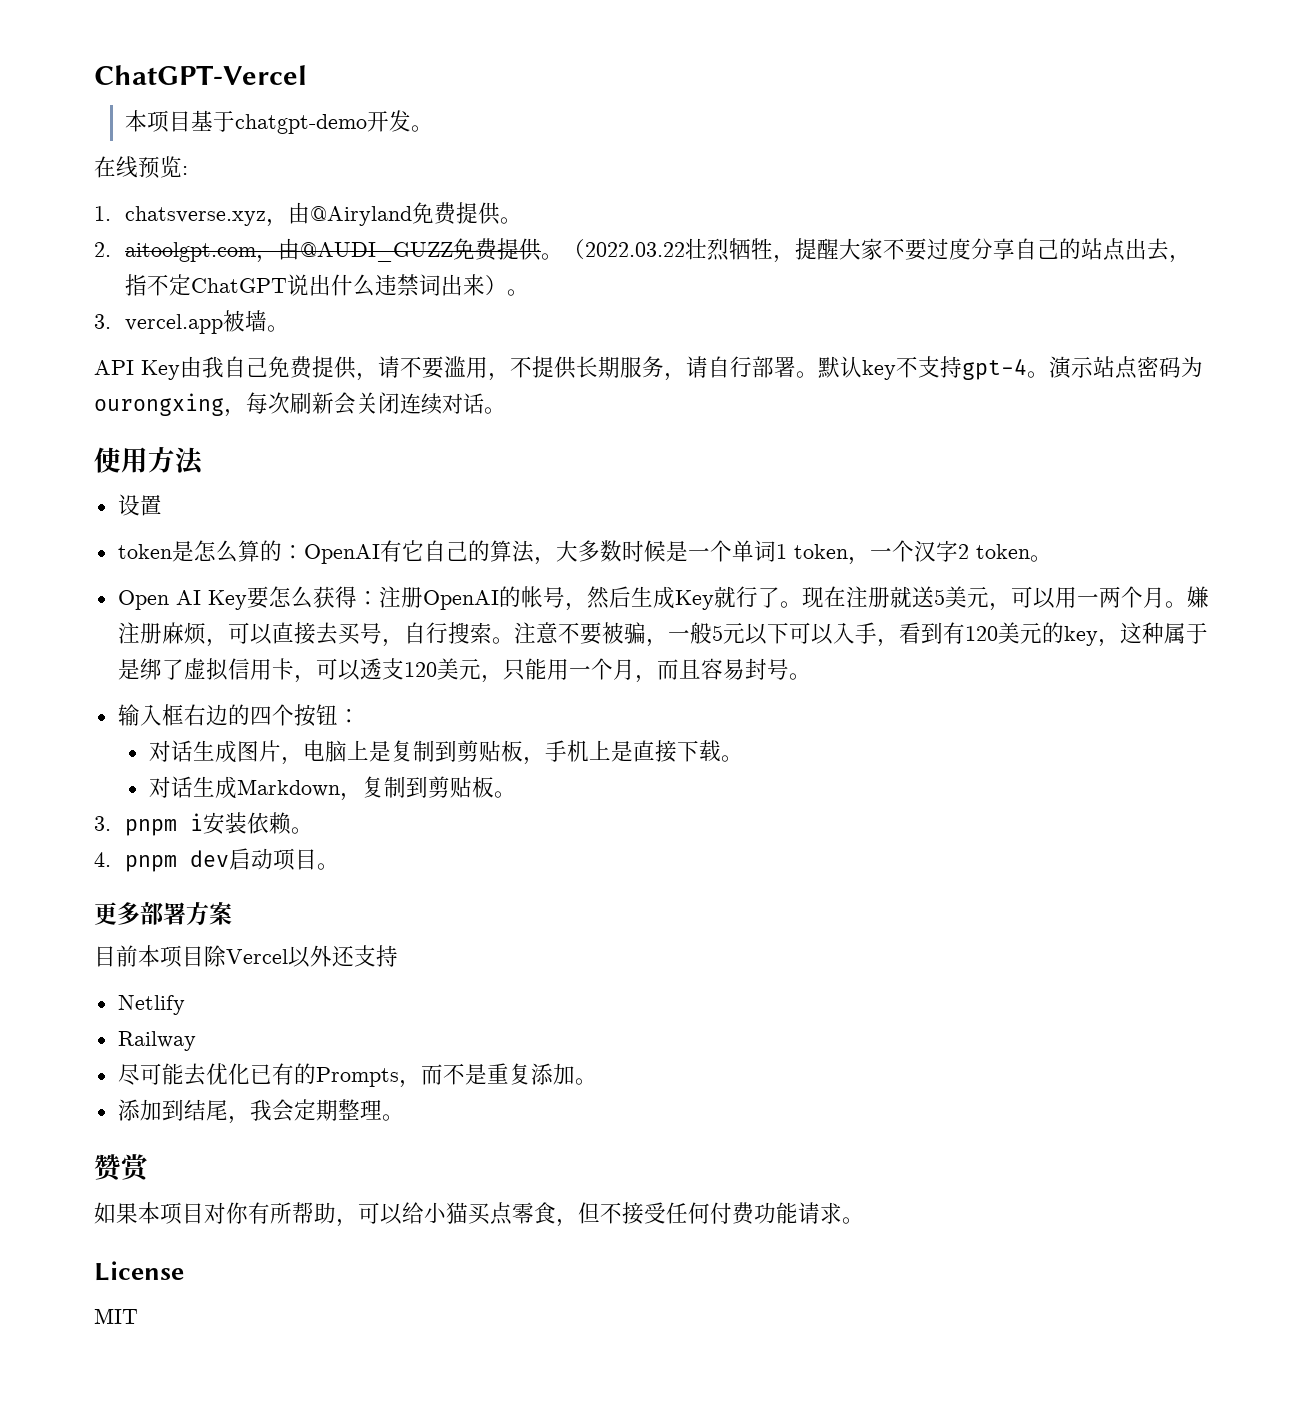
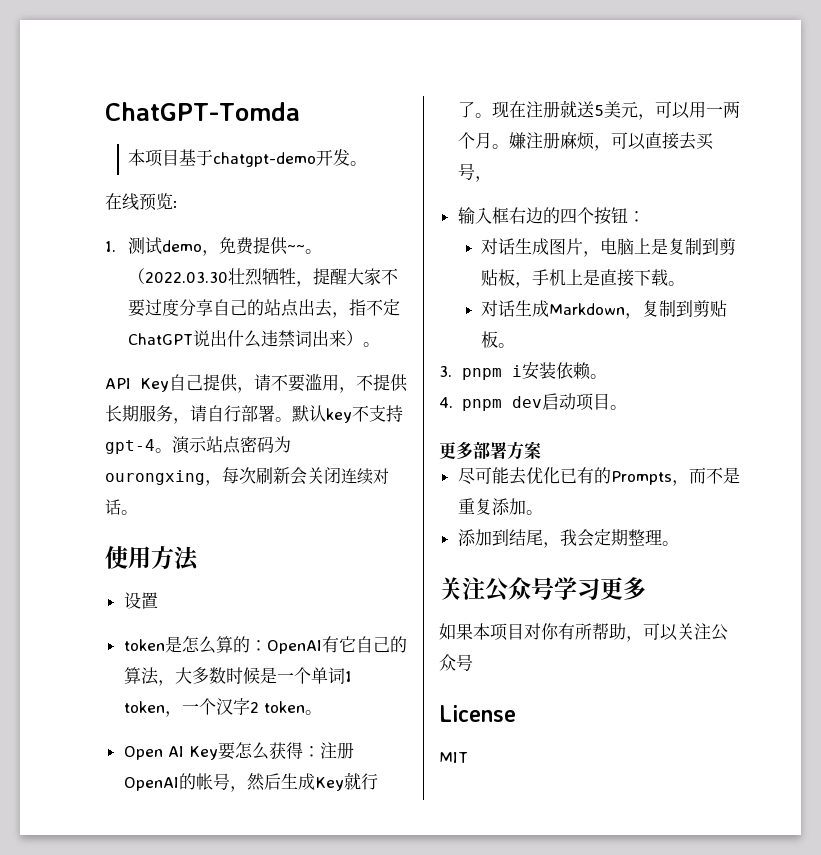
- ChatGPT-Vercel
+ ChatGPT-Tomda
- 1. chatsverse.xyz，由@Airyland免费提供。
- 2. aitoolgpt.com，由@AUDI_GUZZ免费提供。（2022.03.22壮烈牺牲，提醒大家不要过度分享自己的站点出去，指不定ChatGPT说出什么违禁词出来）。
+ 1.测试demo，免费提供~~。（2022.03.30壮烈牺牲，提醒大家不要过度分享自己的站点出去，指不定ChatGPT说出什么违禁词出来）。
- 3. vercel.app被墙。
- API Key由我自己免费提供，请不要滥用，不提供长期服务，请自行部署。
+ API Key自己提供，请不要滥用，不提供长期服务，请自行部署。
- 嫌注册麻烦，可以直接去买号，自行搜索。注意不要被骗，一般5元以下可以入手，看到有120美元的key，这种属于是绑了虚拟信用卡，可以透支120美元，只能用一个月，而且容易封号。
+ 嫌注册麻烦，可以直接去买号，
- 目前本项目除Vercel以外还支持
- Netlify
- Railway
- 赞赏
+ 关注公众号学习更多
- 如果本项目对你有所帮助，可以给小猫买点零食，但不接受任何付费功能请求。
+ 如果本项目对你有所帮助，可以关注公众号

